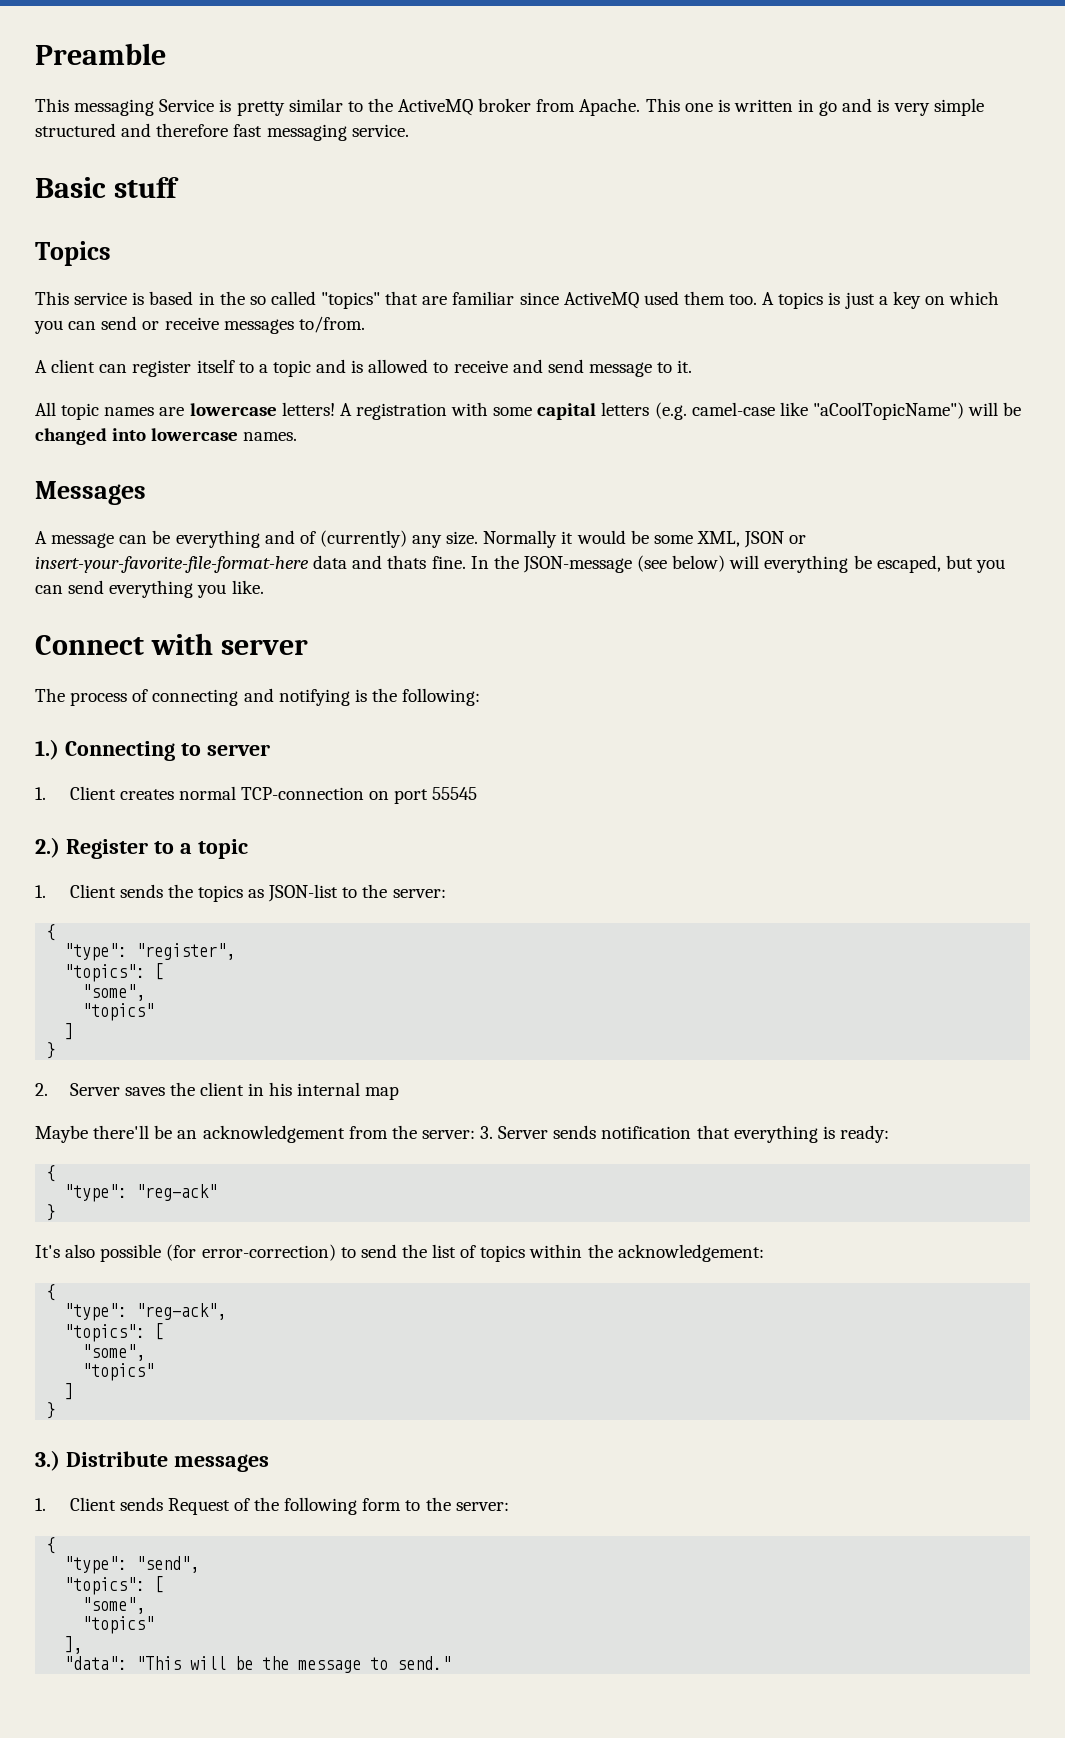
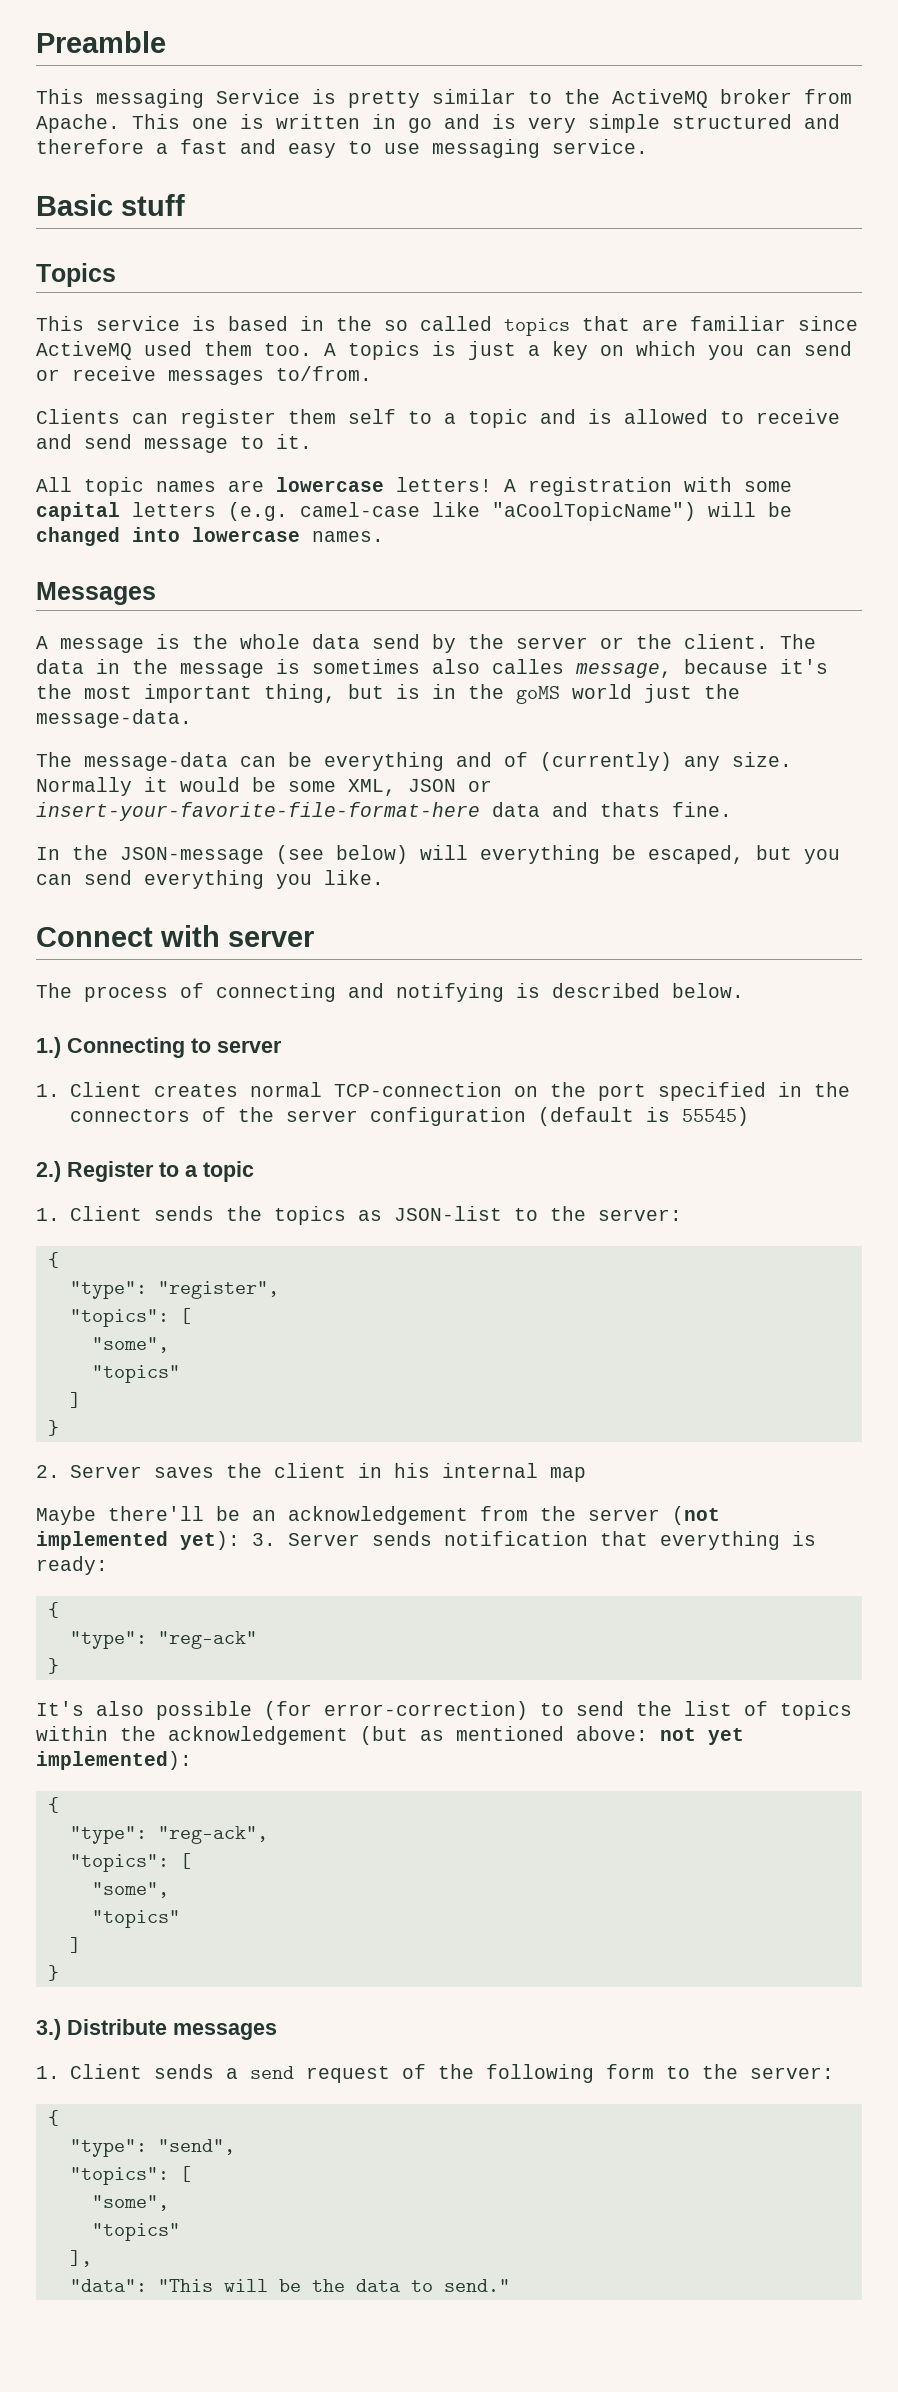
- This one is written in go and is very simple structured and therefore fast messaging service.
+ This one is written in go and is very simple structured and therefore a fast and easy to use messaging service.
- This service is based in the so called "topics" that are familiar since ActiveMQ used them too.
+ This service is based in the so called topics that are familiar since ActiveMQ used them too.
- A client can register itself to a topic and is allowed to receive and send message to it.
+ Clients can register them self to a topic and is allowed to receive and send message to it.
- A message can be everything and of (currently) any size.
+ A message is the whole data send by the server or the client. The data in the message is sometimes also calles message, because it's the most important thing, but is in the goMS world just the message-data.
+ The message-data can be everything and of (currently) any size.
- Normally it would be some XML, JSON or insert-your-favorite-file-format-here data and thats fine. In the JSON-message (see below) will everything be escaped, but you can send everything you like.
+ Normally it would be some XML, JSON or insert-your-favorite-file-format-here data and thats fine.
+ In the JSON-message (see below) will everything be escaped, but you can send everything you like.
- The process of connecting and notifying is the following:
+ The process of connecting and notifying is described below.
- 1. Client creates normal TCP-connection on port 55545
+ 1. Client creates normal TCP-connection on the port specified in the connectors of the server configuration (default is 55545)
- Maybe there'll be an acknowledgement from the server: 3. Server sends notification that everything is ready:
+ Maybe there'll be an acknowledgement from the server (not implemented yet): 3. Server sends notification that everything is ready:
- It's also possible (for error-correction) to send the list of topics within the acknowledgement:
+ It's also possible (for error-correction) to send the list of topics within the acknowledgement (but as mentioned above: not yet implemented):
- 1. Client sends Request of the following form to the server:
+ 1. Client sends a send request of the following form to the server:
- "data": "This will be the message to send."
+ "data": "This will be the data to send."

